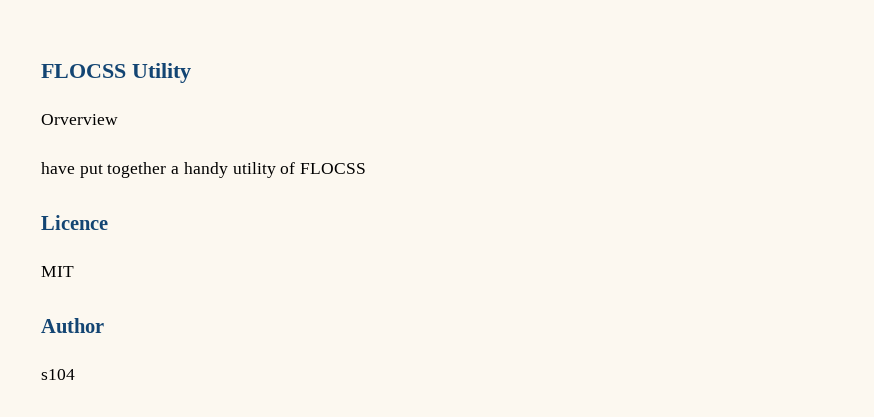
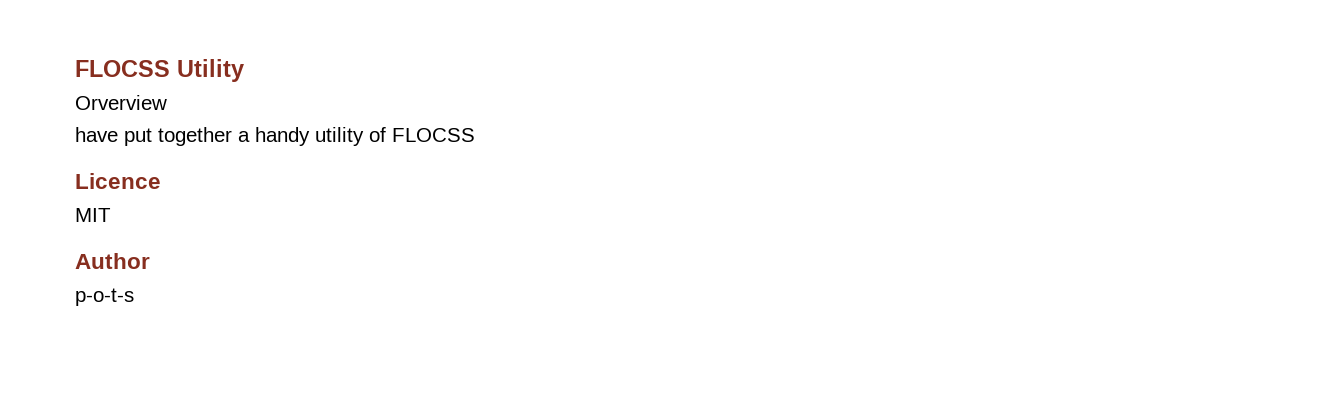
- s104
+ p-o-t-s

